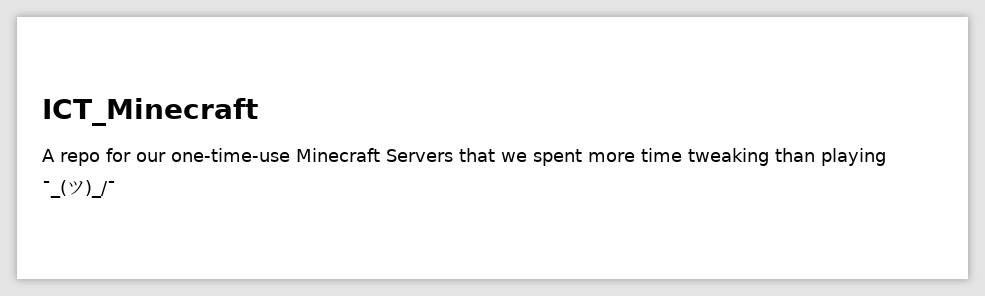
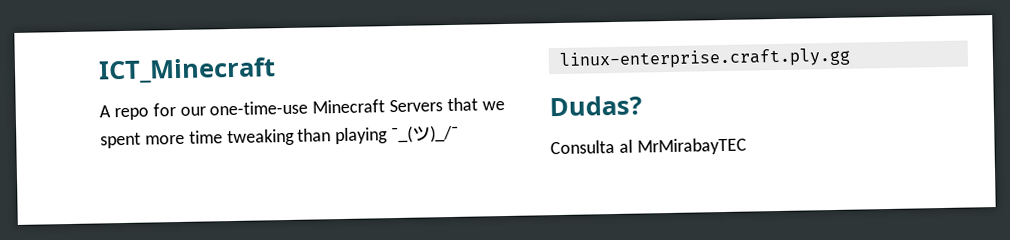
+ linux-enterprise.craft.ply.gg
+ Dudas?
+ Consulta al MrMirabayTEC

